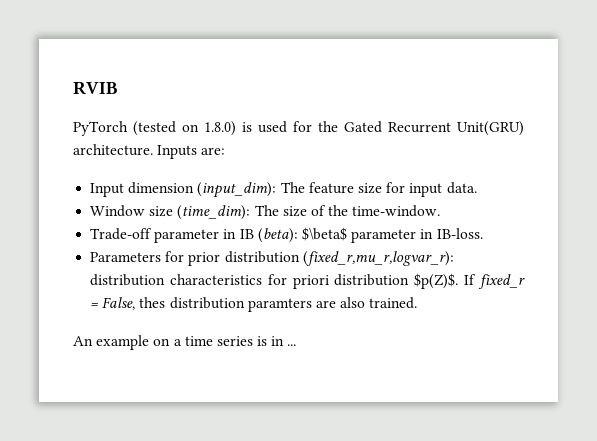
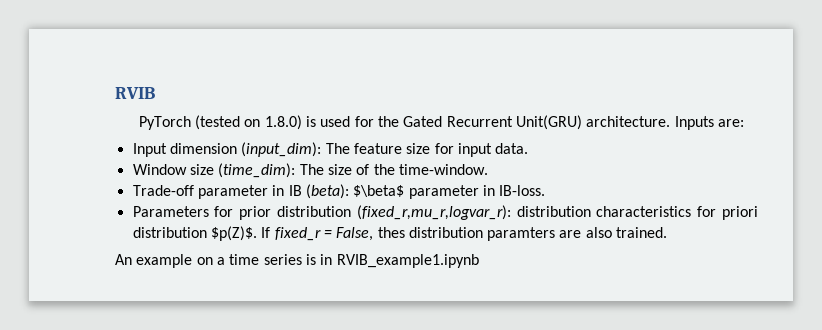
- An example on a time series is in ...
+ An example on a time series is in RVIB_example1.ipynb

